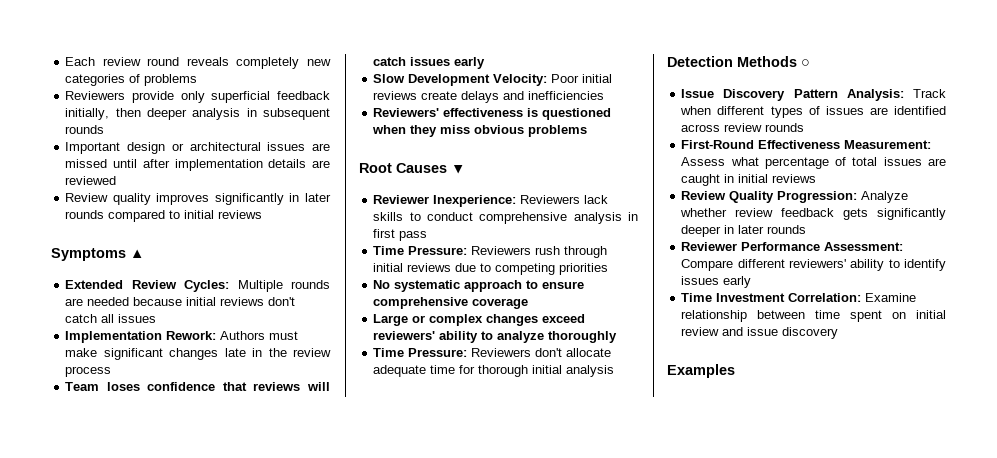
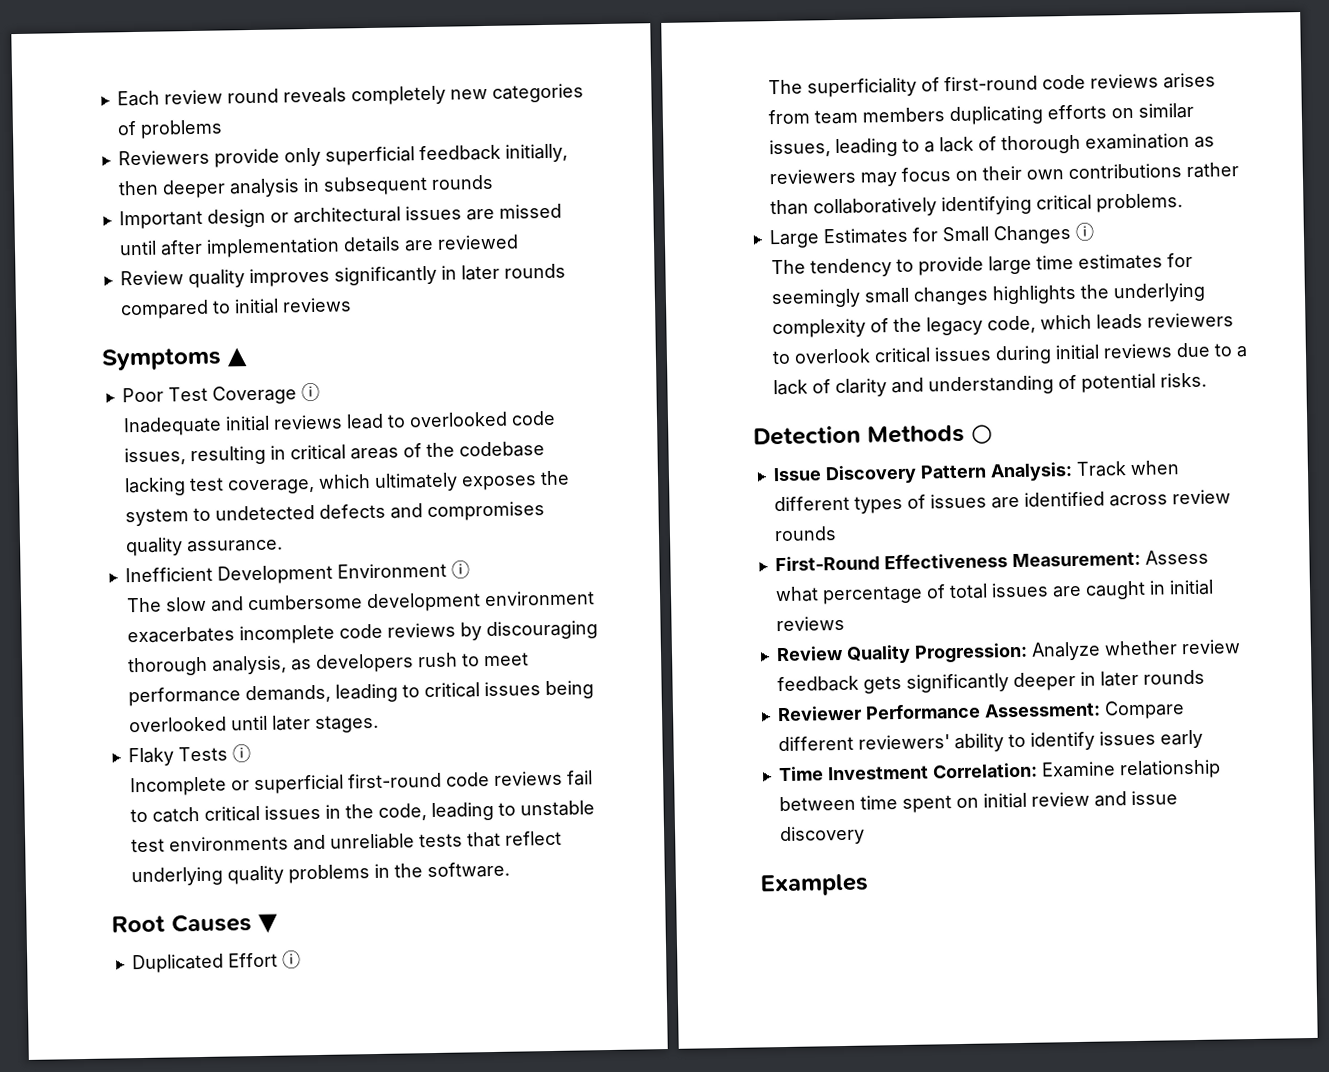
- Extended Review Cycles: Multiple rounds are needed because initial reviews don't catch all issues
- Implementation Rework: Authors must make significant changes late in the review process
- Team loses confidence that reviews will catch issues early
- Slow Development Velocity: Poor initial reviews create delays and inefficiencies
- Reviewers' effectiveness is questioned when they miss obvious problems
+ Poor Test Coverage ⓘ
+ Inadequate initial reviews lead to overlooked code issues, resulting in critical areas of the codebase lacking test coverage, which ultimately exposes the system to undetected defects and compromises quality assurance.
+ Inefficient Development Environment ⓘ
+ The slow and cumbersome development environment exacerbates incomplete code reviews by discouraging thorough analysis, as developers rush to meet performance demands, leading to critical issues being overlooked until later stages.
+ Flaky Tests ⓘ
+ Incomplete or superficial first-round code reviews fail to catch critical issues in the code, leading to unstable test environments and unreliable tests that reflect underlying quality problems in the software.
  Root Causes ▼
- Reviewer Inexperience: Reviewers lack skills to conduct comprehensive analysis in first pass
- Time Pressure: Reviewers rush through initial reviews due to competing priorities
- No systematic approach to ensure comprehensive coverage
- Large or complex changes exceed reviewers' ability to analyze thoroughly
- Time Pressure: Reviewers don't allocate adequate time for thorough initial analysis
+ Duplicated Effort ⓘ
+ The superficiality of first-round code reviews arises from team members duplicating efforts on similar issues, leading to a lack of thorough examination as reviewers may focus on their own contributions rather than collaboratively identifying critical problems.
+ Large Estimates for Small Changes ⓘ
+ The tendency to provide large time estimates for seemingly small changes highlights the underlying complexity of the legacy code, which leads reviewers to overlook critical issues during initial reviews due to a lack of clarity and understanding of potential risks.

